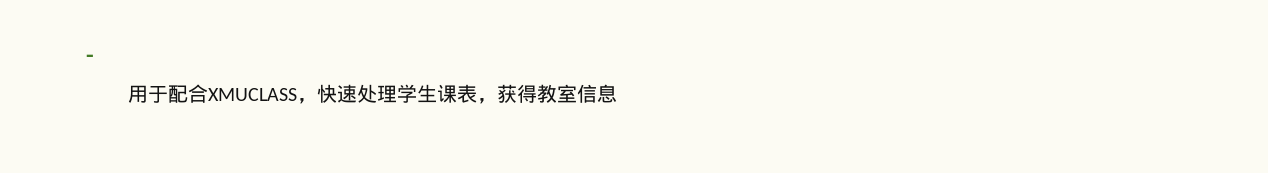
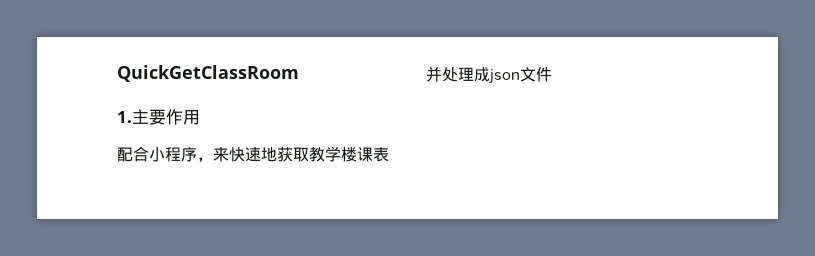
- -
- 用于配合XMUCLASS，快速处理学生课表，获得教室信息
+ QuickGetClassRoom
+ 1.主要作用
+ 配合小程序，来快速地获取教学楼课表并处理成json文件

